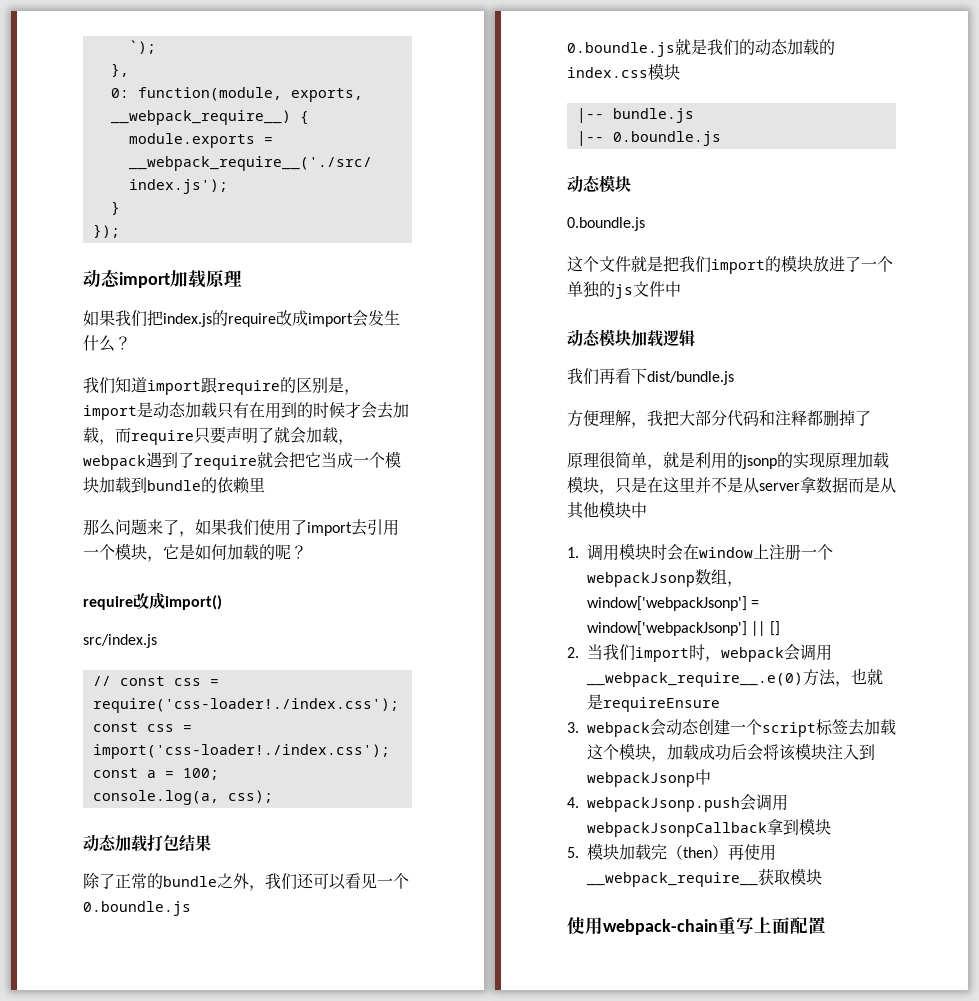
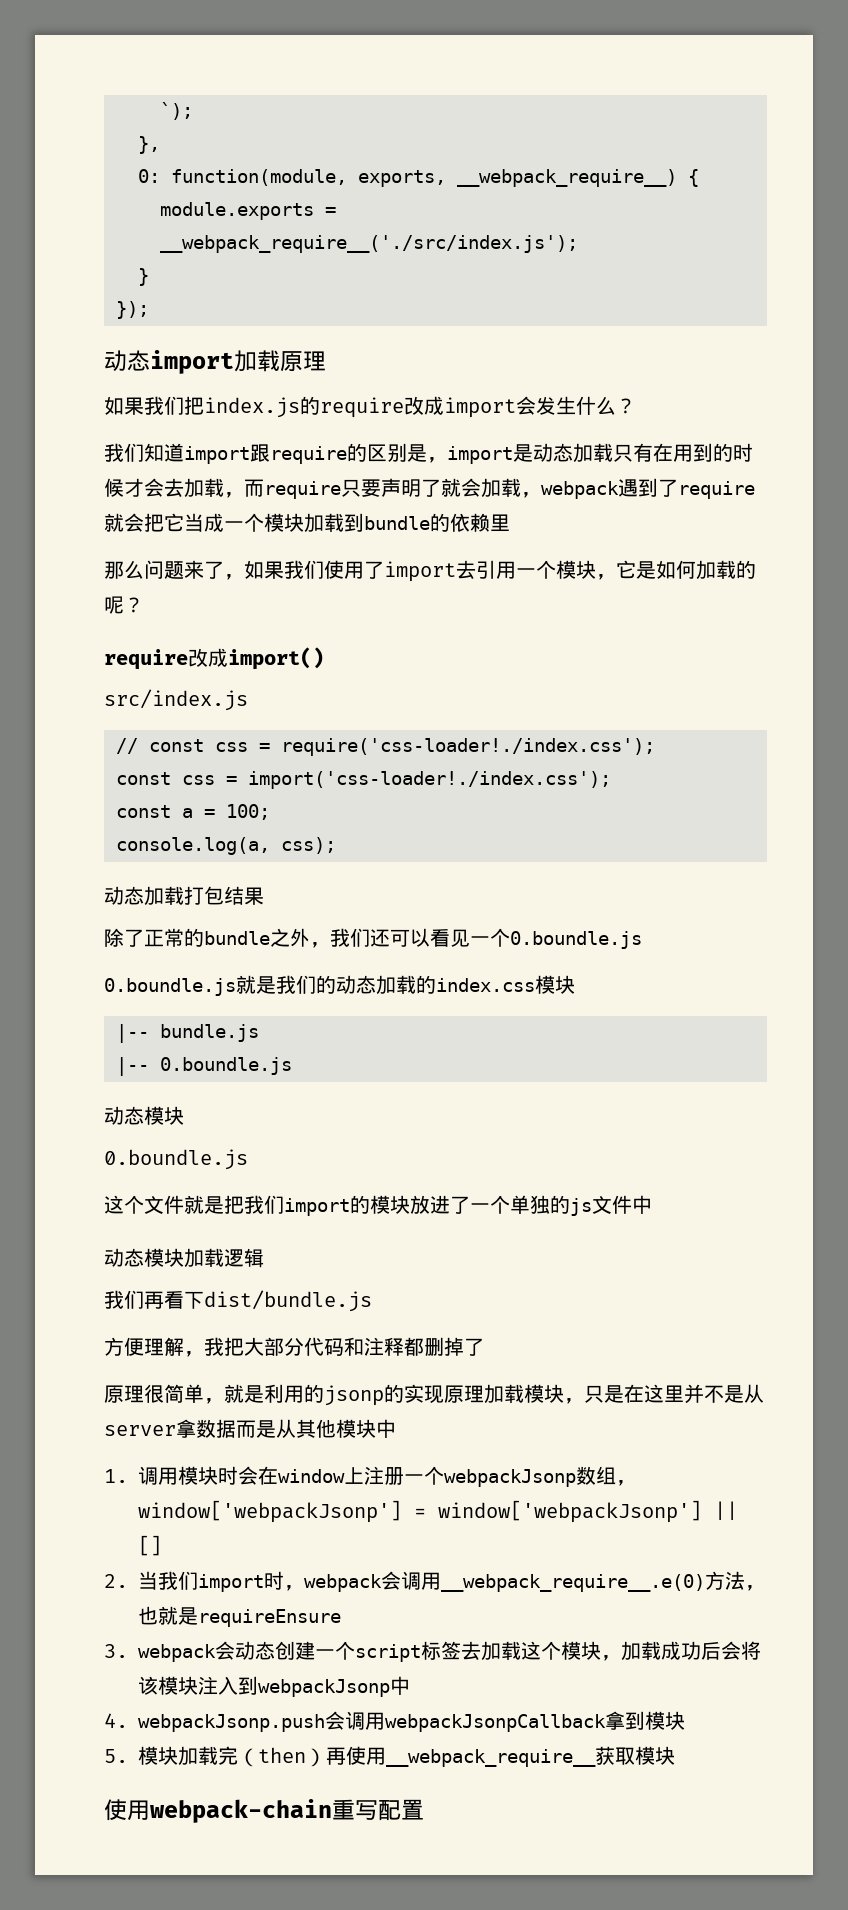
- 使用webpack-chain重写上面配置
+ 使用webpack-chain重写配置

